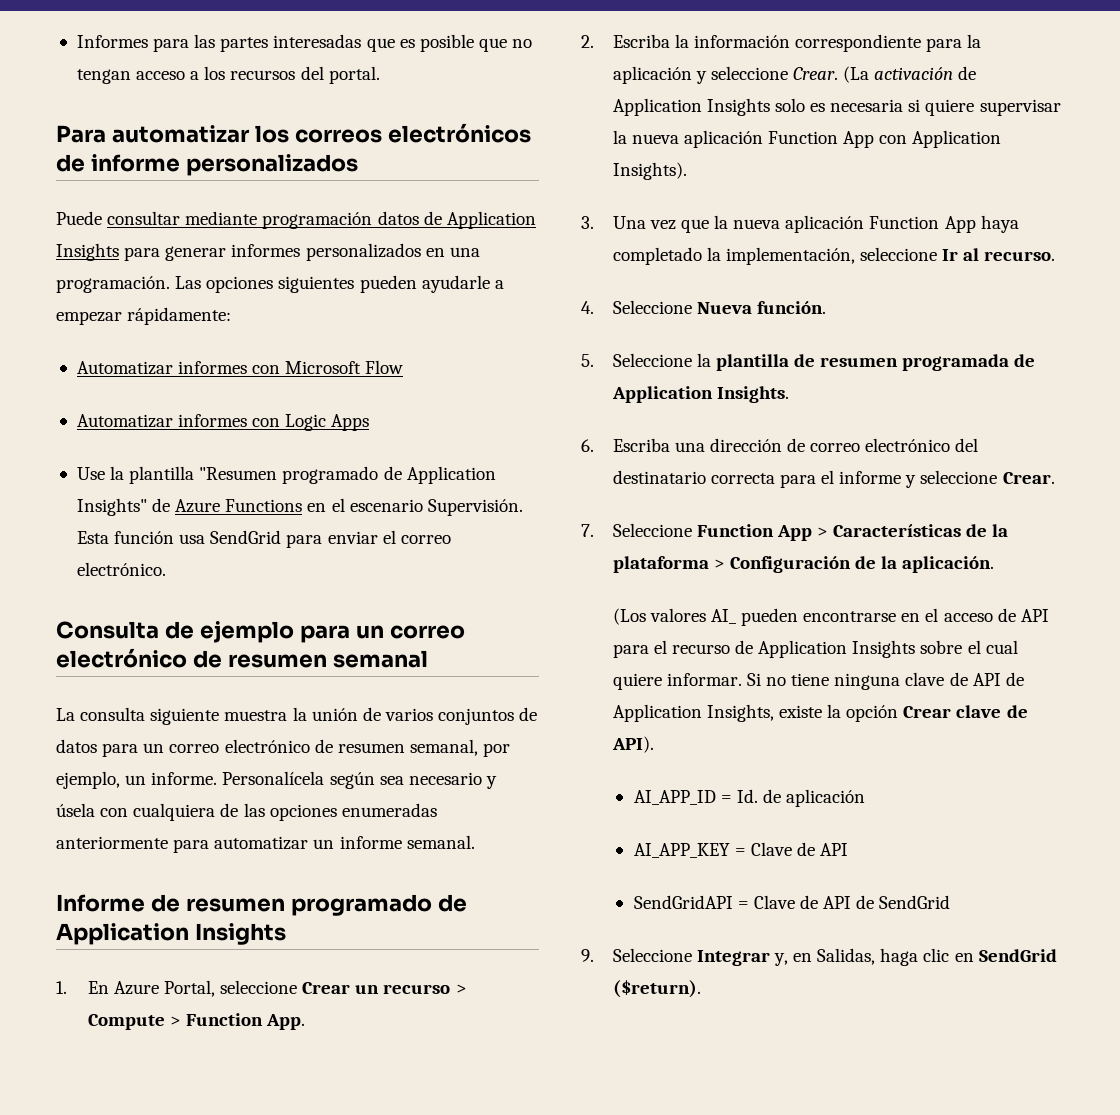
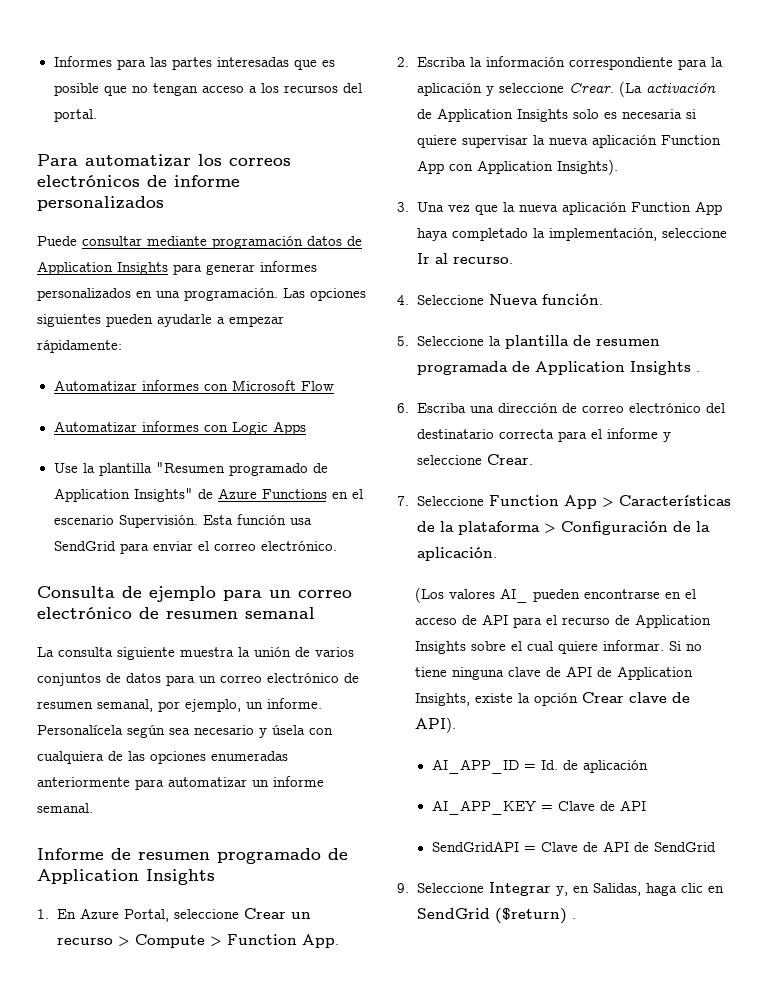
- 5. Seleccione la plantilla de resumen programada de Application Insights.
+ 5. Seleccione la plantilla de resumen programada de Application Insights .
- 9. Seleccione Integrar y, en Salidas, haga clic en SendGrid ($return).
+ 9. Seleccione Integrar y, en Salidas, haga clic en SendGrid ($return) .

